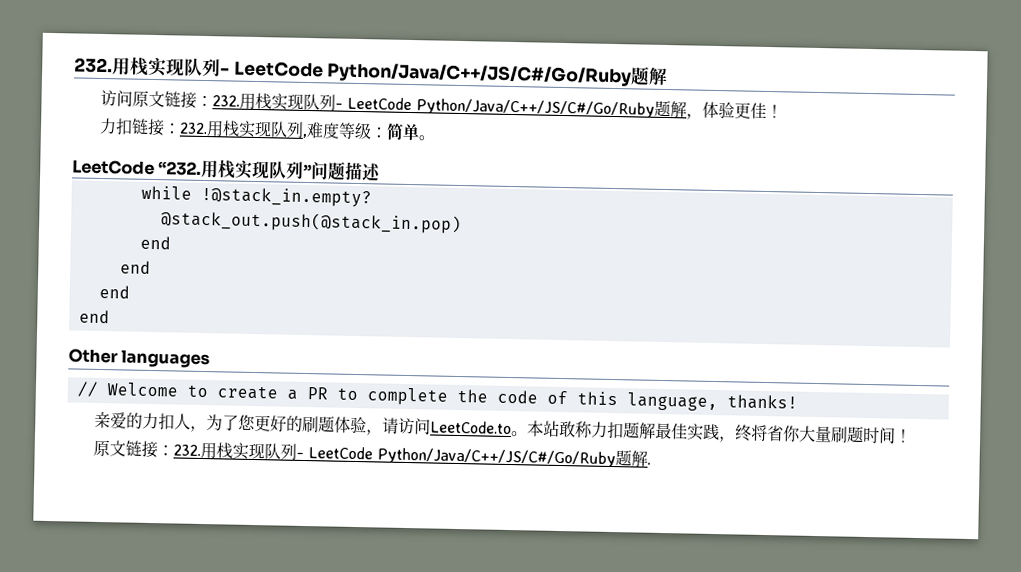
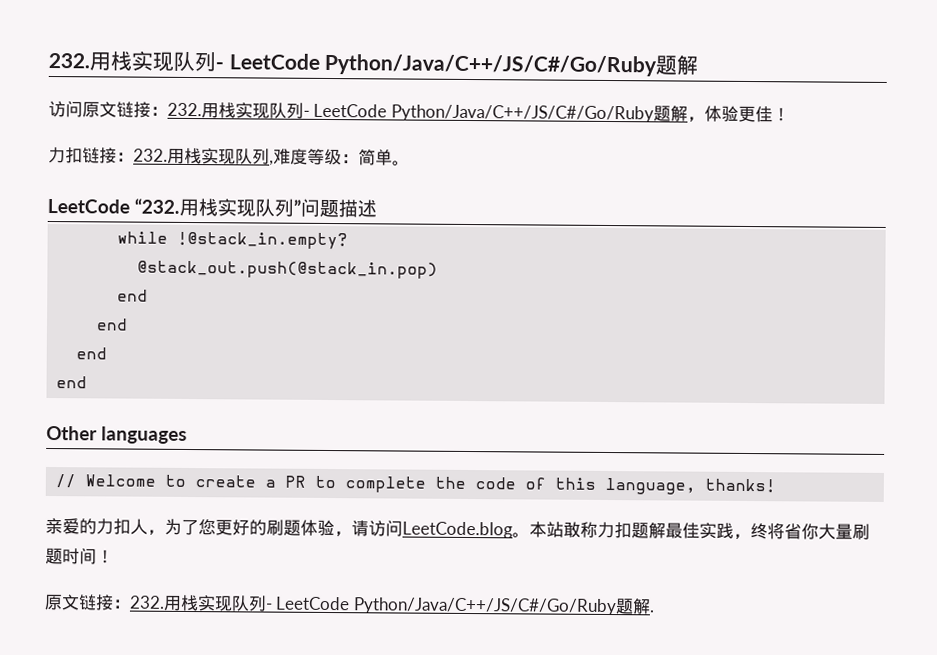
- 亲爱的力扣人，为了您更好的刷题体验，请访问LeetCode.to。
+ 亲爱的力扣人，为了您更好的刷题体验，请访问LeetCode.blog。

